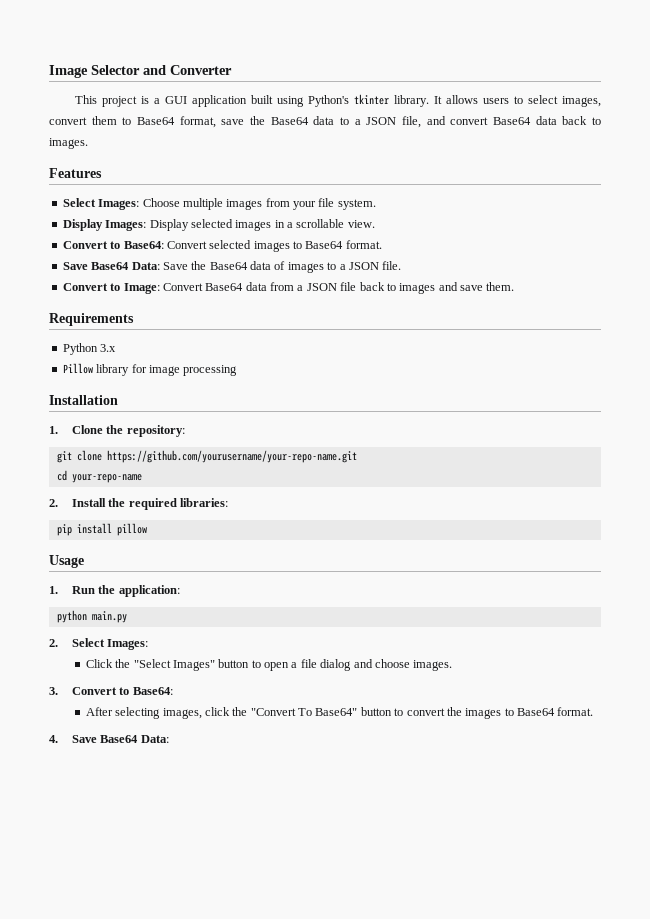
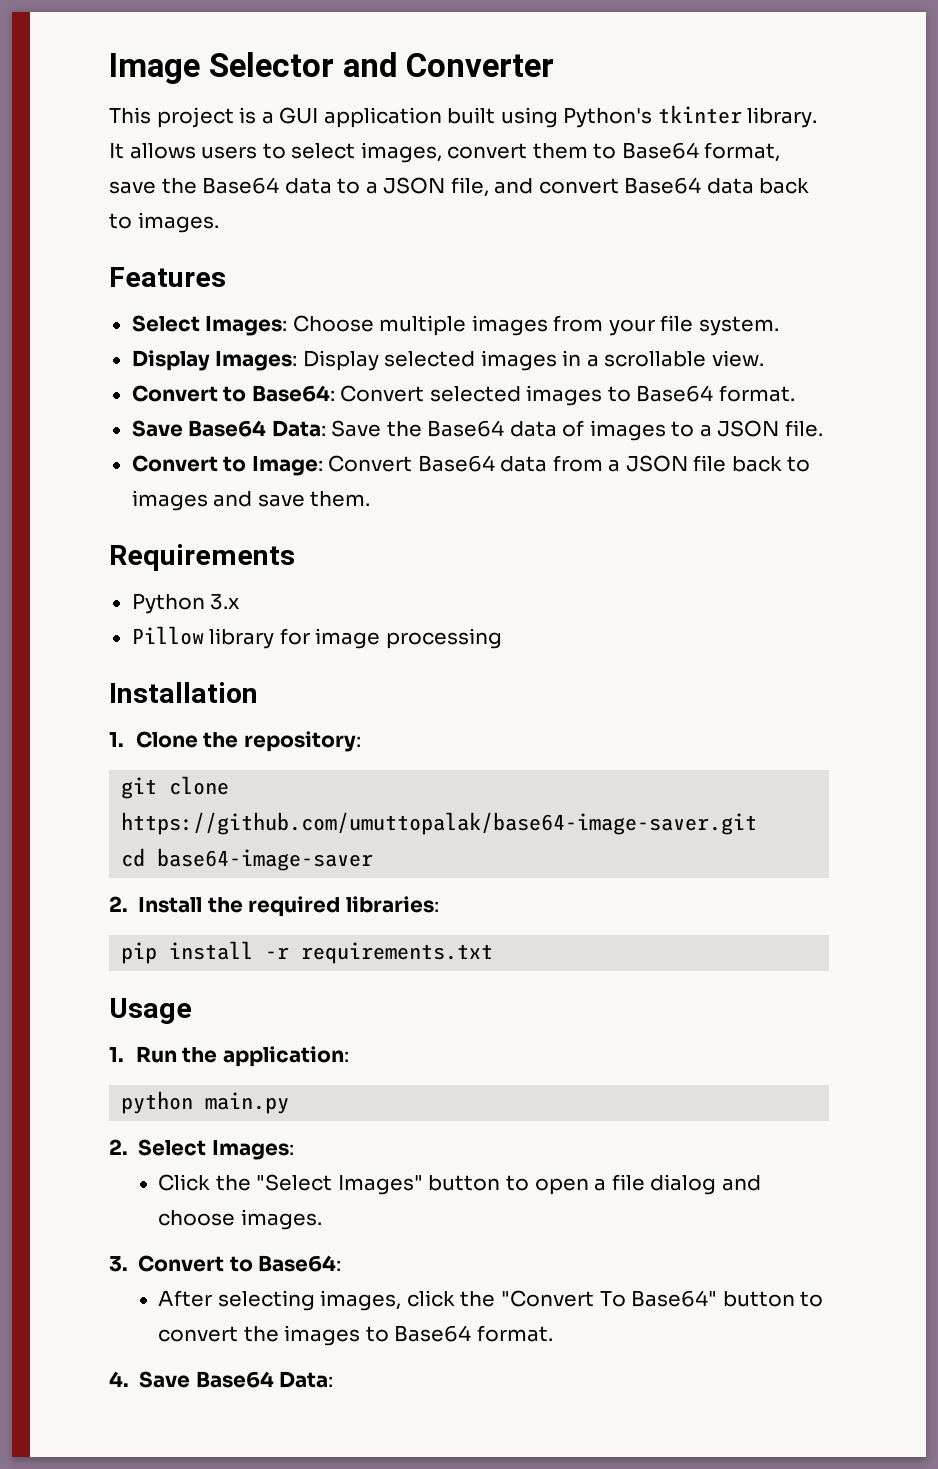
- git clone https://github.com/yourusername/your-repo-name.git
+ git clone https://github.com/umuttopalak/base64-image-saver.git
- cd your-repo-name
+ cd base64-image-saver
- pip install pillow
+ pip install -r requirements.txt

